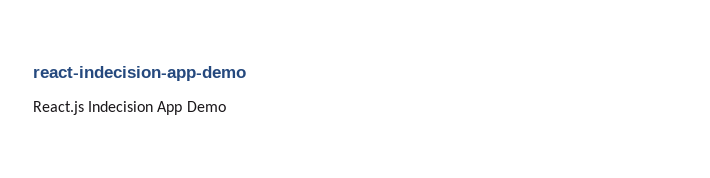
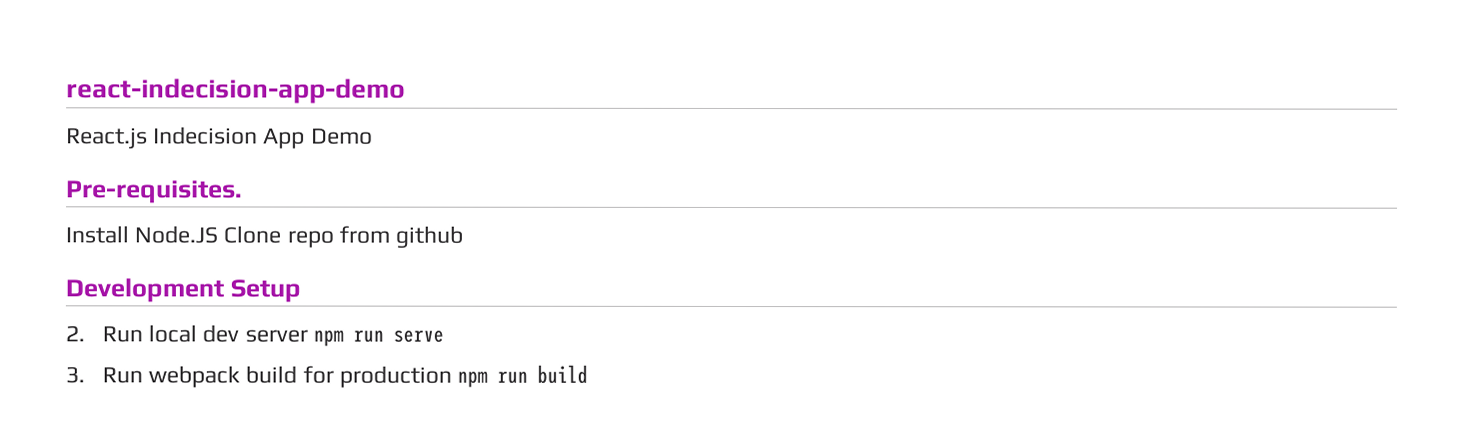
+ Pre-requisites.
+ Install Node.JS Clone repo from github
+ Development Setup
+ 2. Run local dev server npm run serve
+ 3. Run webpack build for production npm run build

